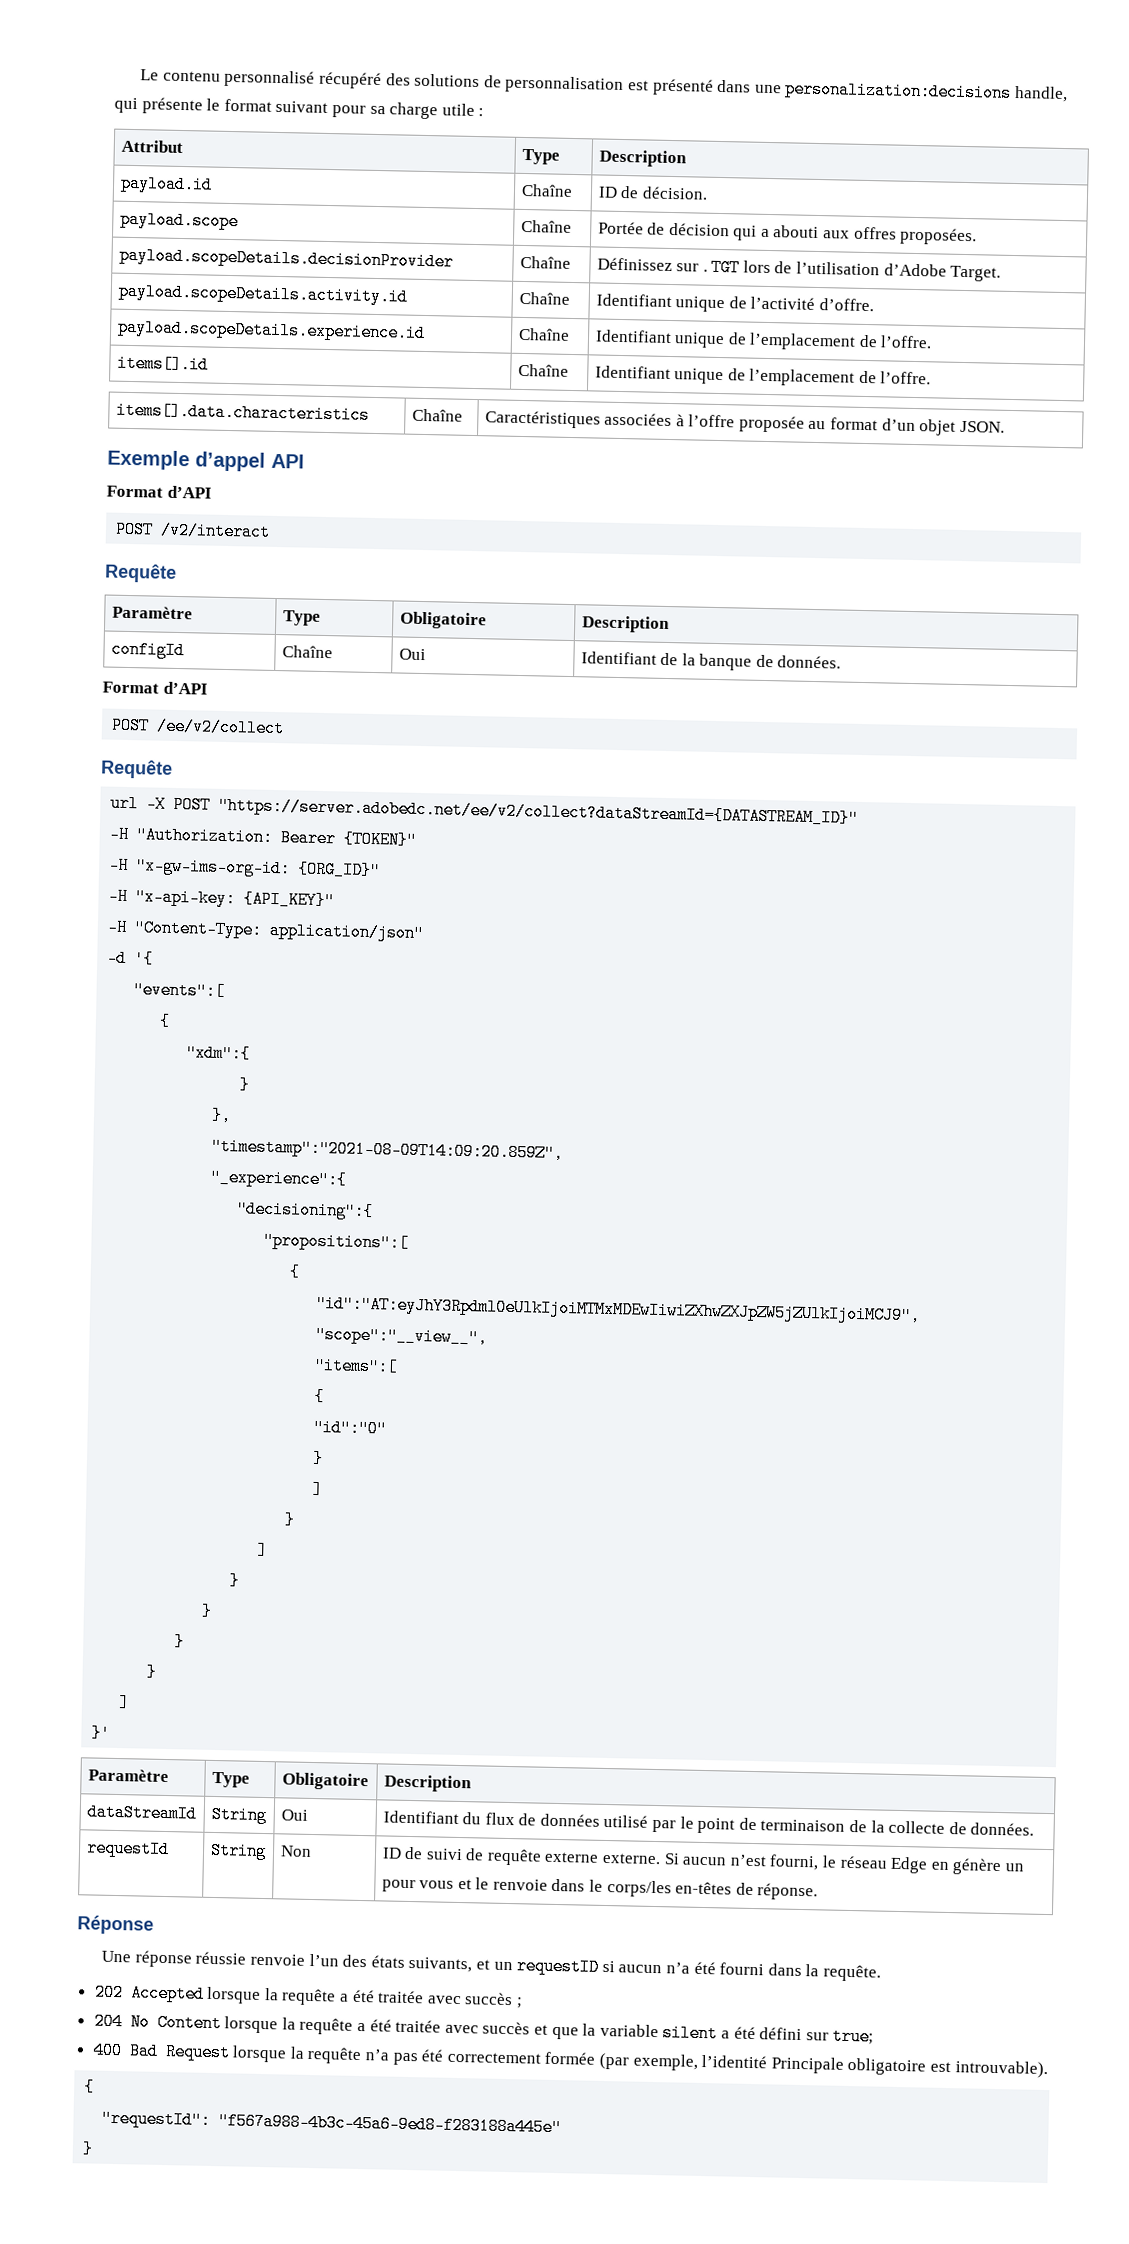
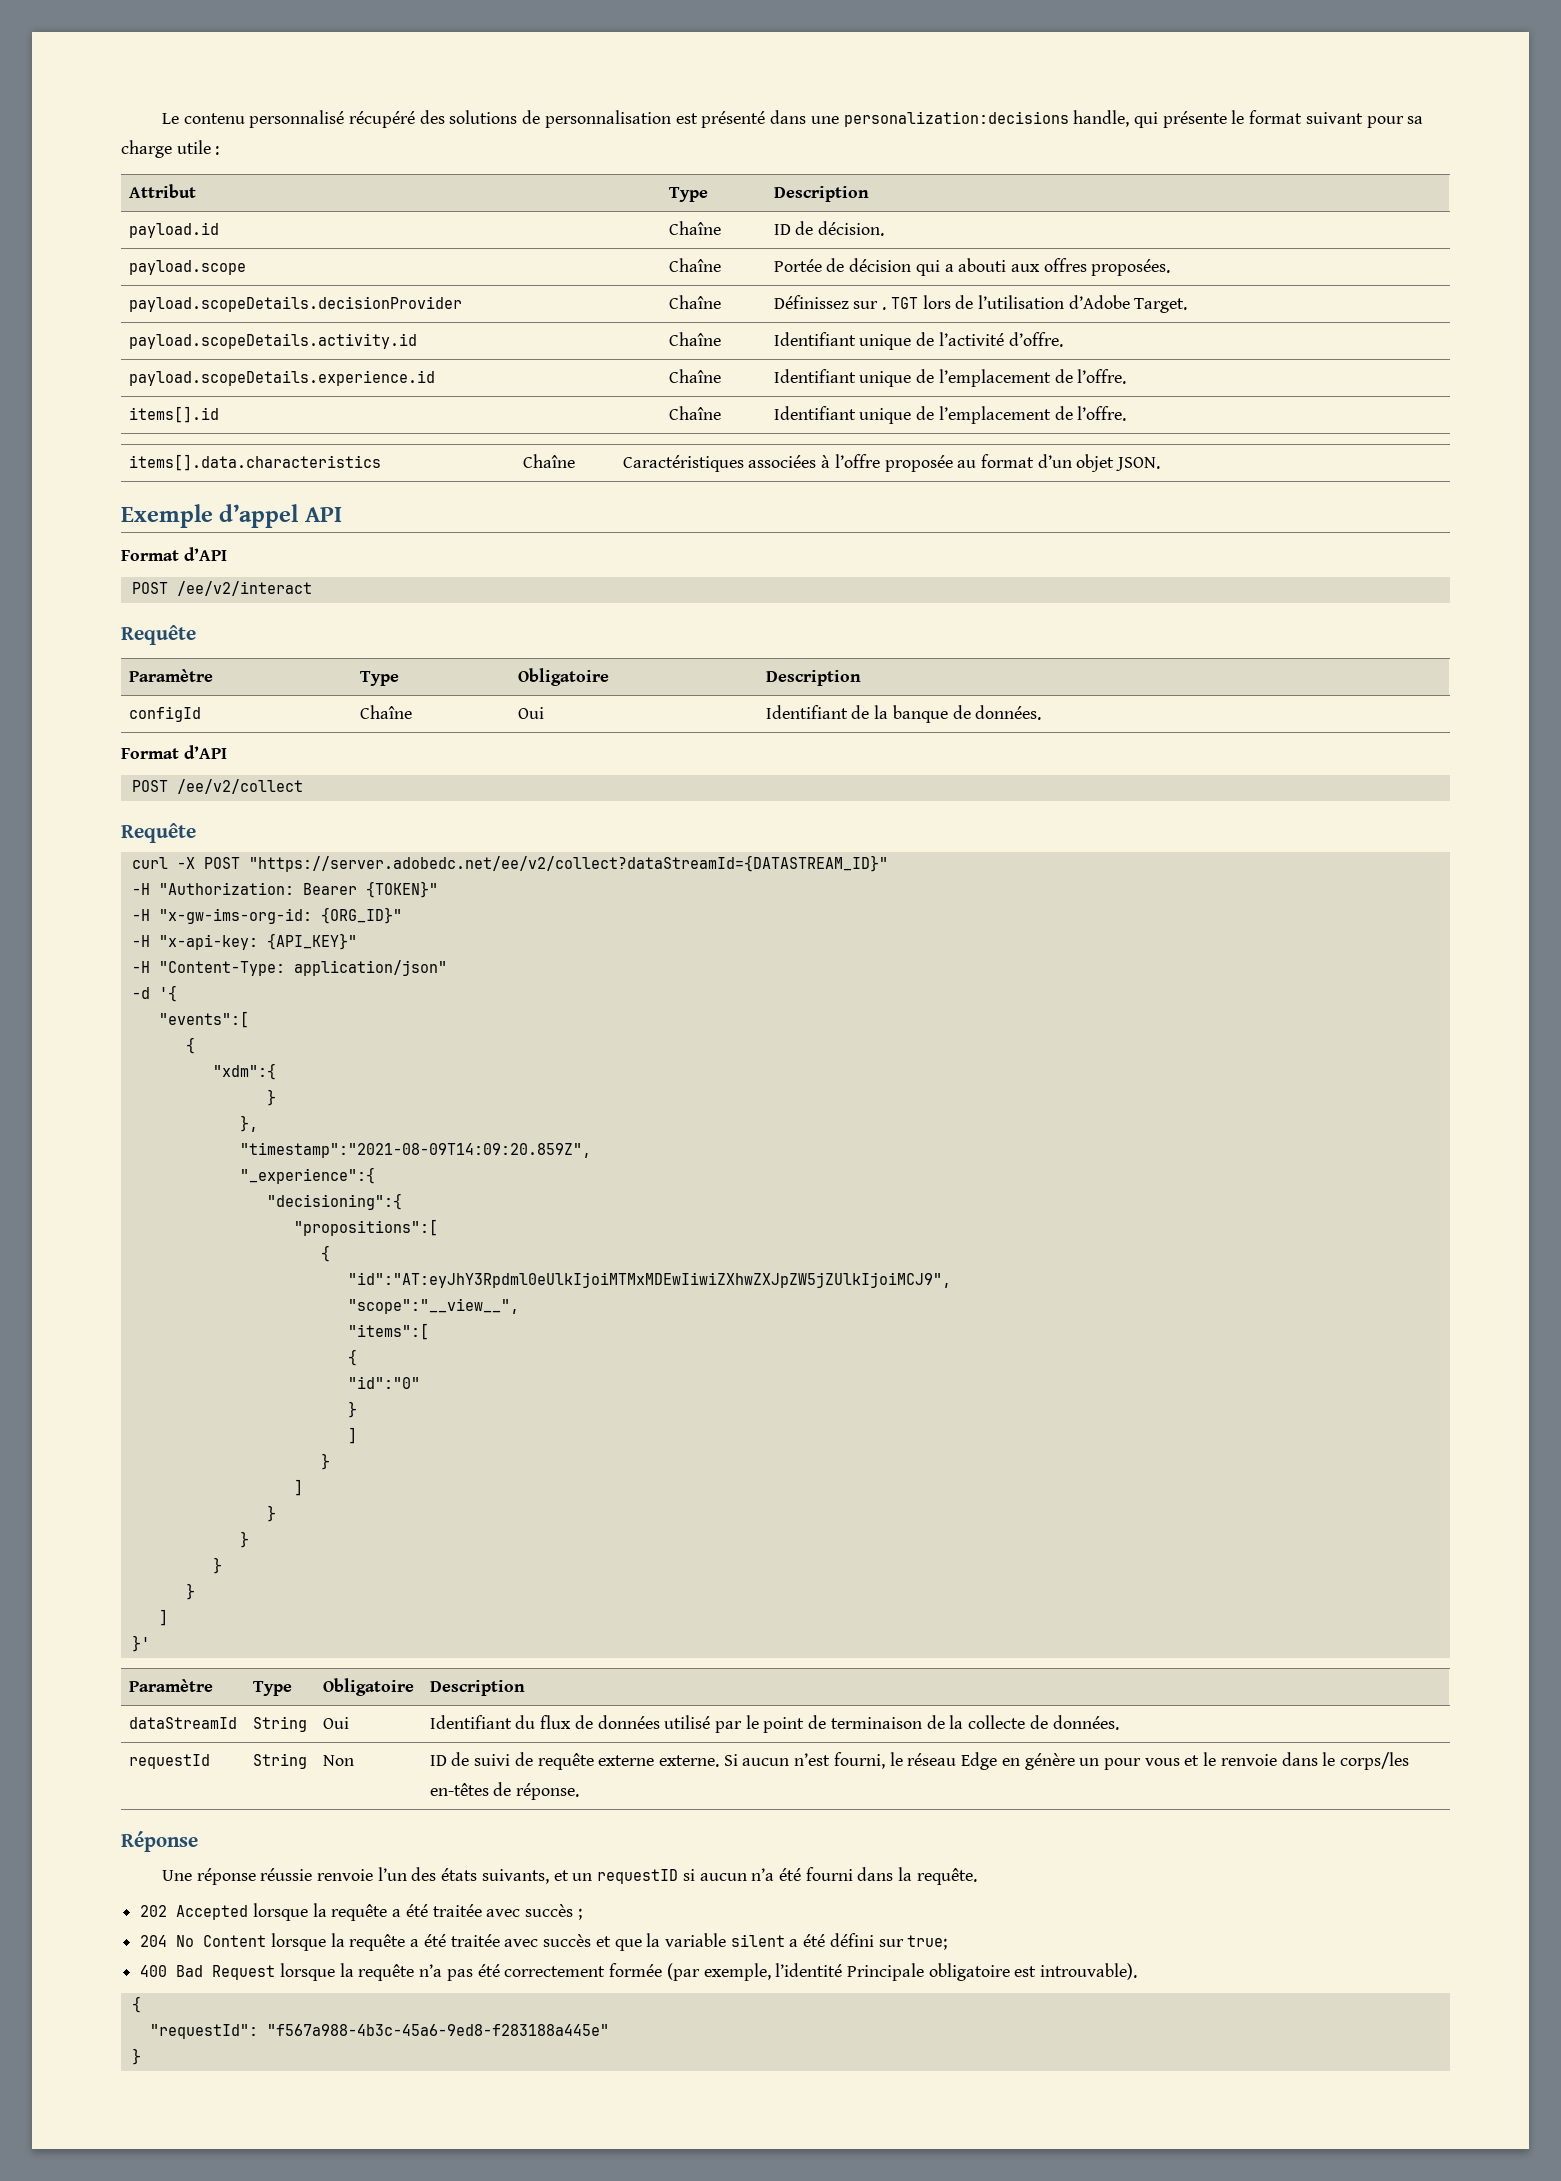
- POST /v2/interact
+ POST /ee/v2/interact
- url -X POST "https://server.adobedc.net/ee/v2/collect?dataStreamId={DATASTREAM_ID}"
+ curl -X POST "https://server.adobedc.net/ee/v2/collect?dataStreamId={DATASTREAM_ID}"

